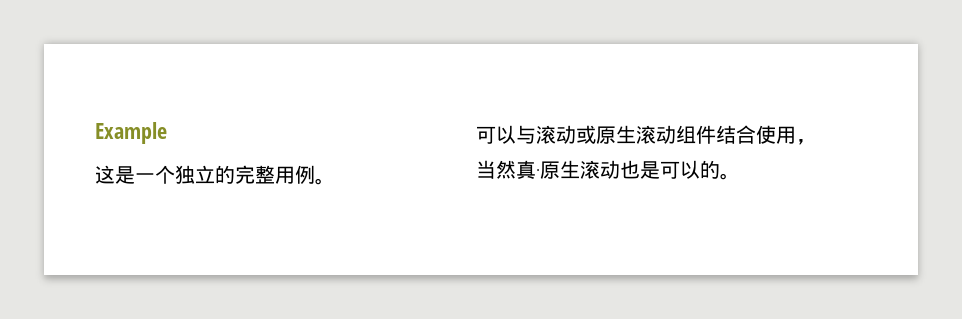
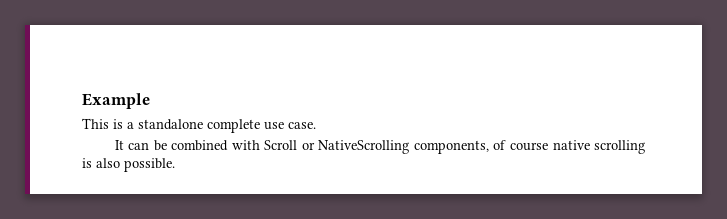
- 这是一个独立的完整用例。
- 可以与滚动或原生滚动组件结合使用，当然真·原生滚动也是可以的。
+ This is a standalone complete use case.
+ It can be combined with Scroll or NativeScrolling components, of course native scrolling is also possible.

